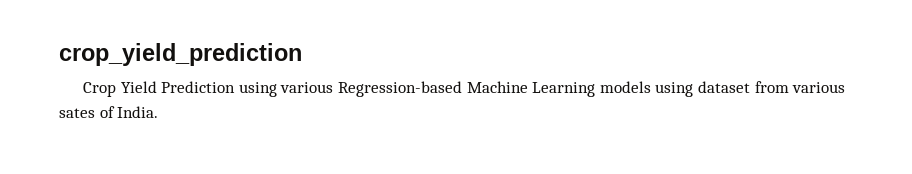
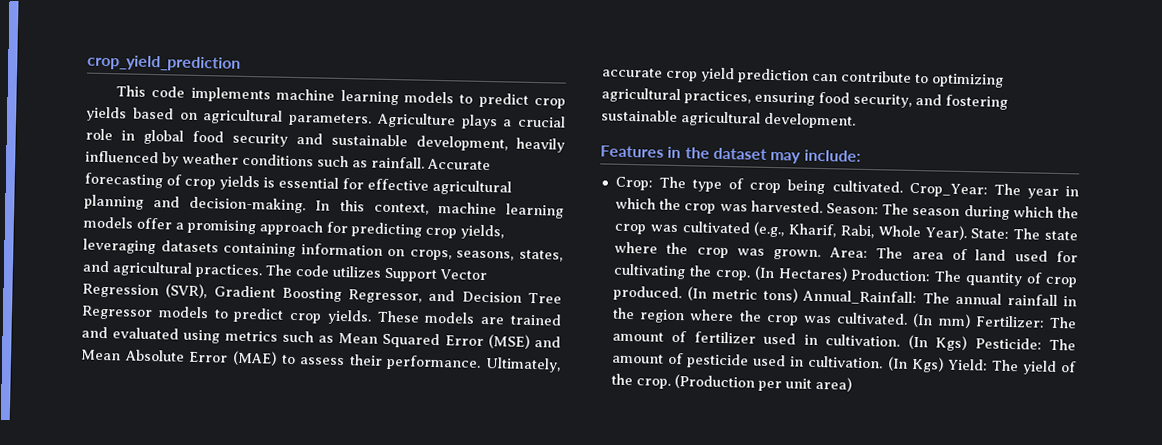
- Crop Yield Prediction using various Regression-based Machine Learning models using dataset from various sates of India.
+ This code implements machine learning models to predict crop yields based on agricultural parameters. Agriculture plays a crucial role in global food security and sustainable development, heavily influenced by weather conditions such as rainfall. Accurate forecasting of crop yields is essential for effective agricultural planning and decision-making. In this context, machine learning models offer a promising approach for predicting crop yields, leveraging datasets containing information on crops, seasons, states, and agricultural practices. The code utilizes Support Vector Regression (SVR), Gradient Boosting Regressor, and Decision Tree Regressor models to predict crop yields. These models are trained and evaluated using metrics such as Mean Squared Error (MSE) and Mean Absolute Error (MAE) to assess their performance. Ultimately, accurate crop yield prediction can contribute to optimizing agricultural practices, ensuring food security, and fostering sustainable agricultural development.
+ Features in the dataset may include:
+ Crop: The type of crop being cultivated. Crop_Year: The year in which the crop was harvested. Season: The season during which the crop was cultivated (e.g., Kharif, Rabi, Whole Year). State: The state where the crop was grown. Area: The area of land used for cultivating the crop. (In Hectares) Production: The quantity of crop produced. (In metric tons) Annual_Rainfall: The annual rainfall in the region where the crop was cultivated. (In mm) Fertilizer: The amount of fertilizer used in cultivation. (In Kgs) Pesticide: The amount of pesticide used in cultivation. (In Kgs) Yield: The yield of the crop. (Production per unit area)

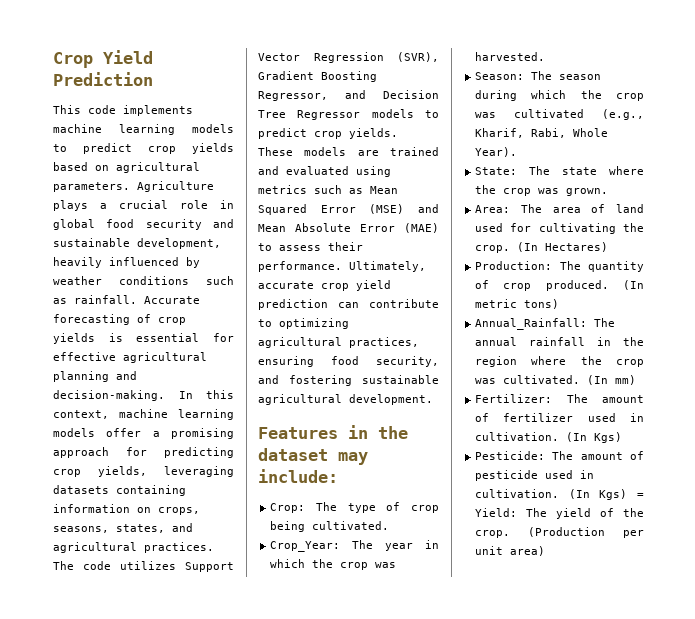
- crop_yield_prediction
+ Crop Yield Prediction
- Crop: The type of crop being cultivated. Crop_Year: The year in which the crop was harvested. Season: The season during which the crop was cultivated (e.g., Kharif, Rabi, Whole Year). State: The state where the crop was grown. Area: The area of land used for cultivating the crop.
+ Crop: The type of crop being cultivated.
+ Crop_Year: The year in which the crop was harvested.
+ Season: The season during which the crop was cultivated (e.g., Kharif, Rabi, Whole Year).
+ State: The state where the crop was grown.
+ Area: The area of land used for cultivating the crop.
- (In Hectares) Production: The quantity of crop produced.
+ (In Hectares)
+ Production: The quantity of crop produced.
- (In metric tons) Annual_Rainfall: The annual rainfall in the region where the crop was cultivated.
+ (In metric tons)
+ Annual_Rainfall: The annual rainfall in the region where the crop was cultivated.
- (In mm) Fertilizer: The amount of fertilizer used in cultivation. (In Kgs) Pesticide: The amount of pesticide used in cultivation.
+ (In mm)
+ Fertilizer: The amount of fertilizer used in cultivation. (In Kgs)
+ Pesticide: The amount of pesticide used in cultivation.
- (In Kgs) Yield: The yield of the crop.
+ (In Kgs) = Yield: The yield of the crop.

